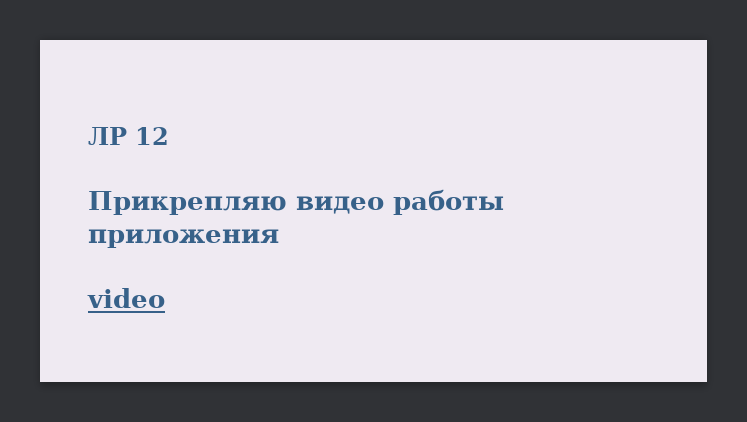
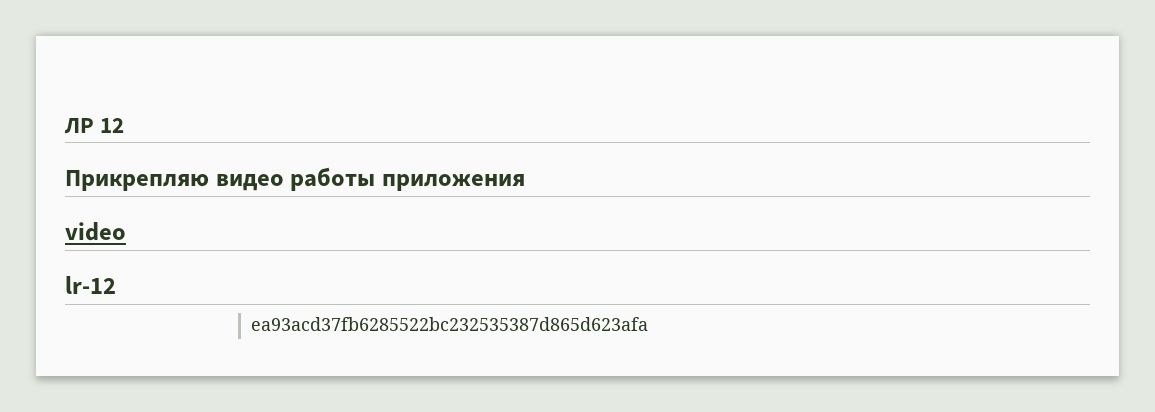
+ lr-12
+ ea93acd37fb6285522bc232535387d865d623afa

